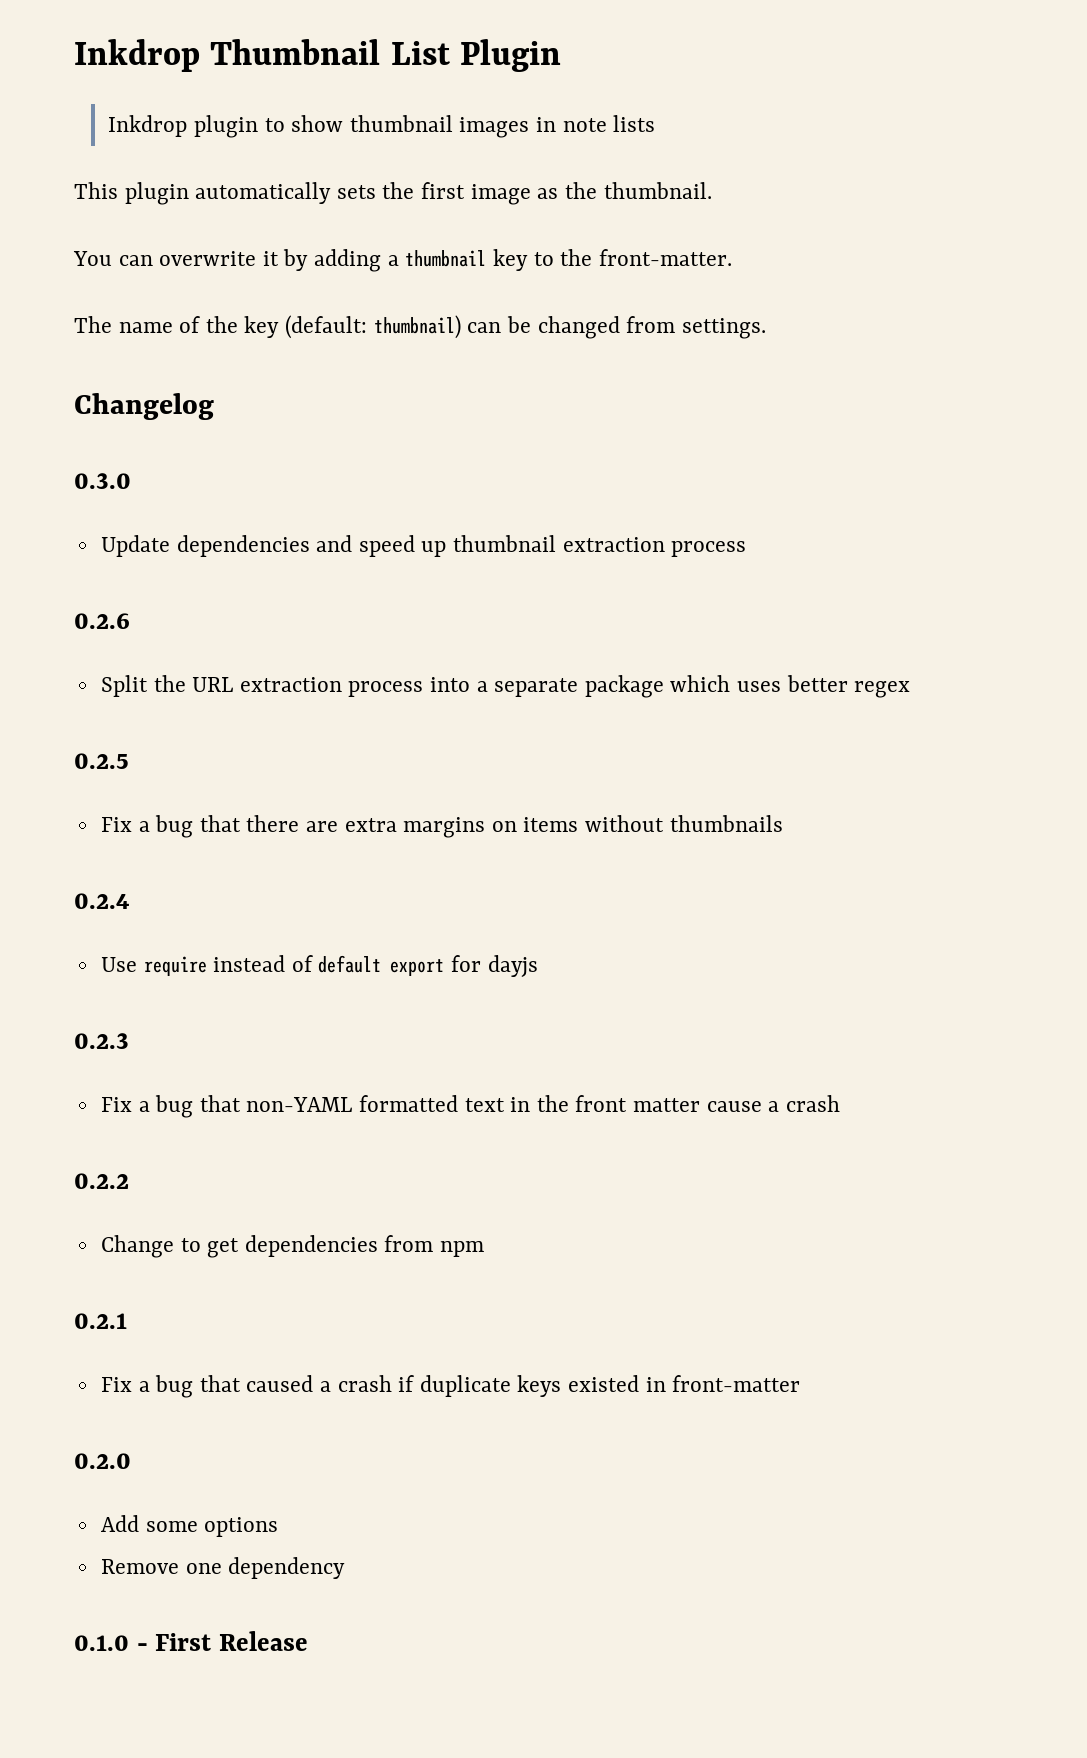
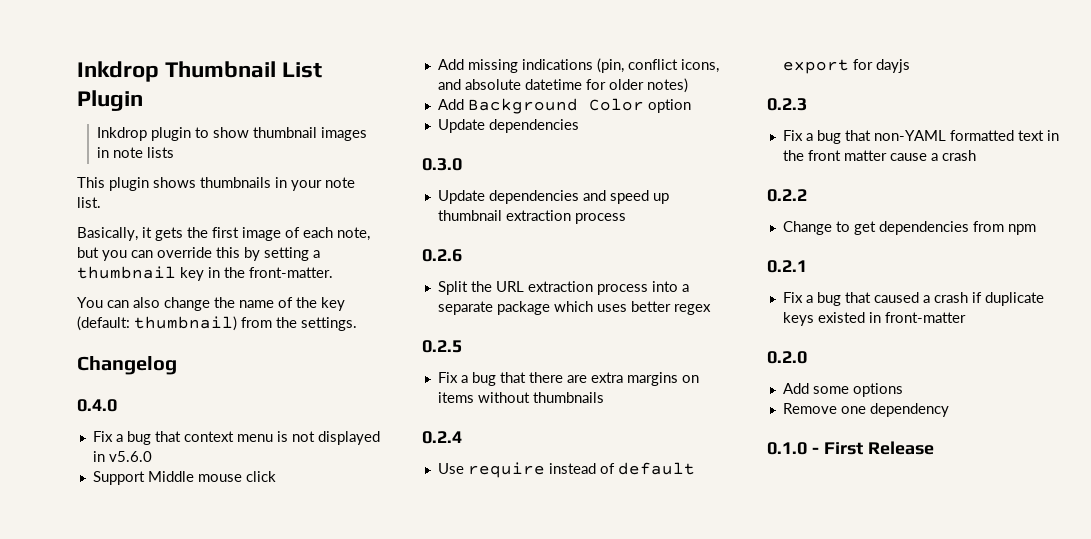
- This plugin automatically sets the first image as the thumbnail.
- You can overwrite it by adding a thumbnail key to the front-matter.
- The name of the key (default: thumbnail) can be changed from settings.
+ This plugin shows thumbnails in your note list.
+ Basically, it gets the first image of each note, but you can override this by setting a thumbnail key in the front-matter.
+ You can also change the name of the key (default: thumbnail) from the settings.
  Changelog
+ 0.4.0
+ Fix a bug that context menu is not displayed in v5.6.0
+ Support Middle mouse click
+ Add missing indications (pin, conflict icons, and absolute datetime for older notes)
+ Add Background Color option
+ Update dependencies

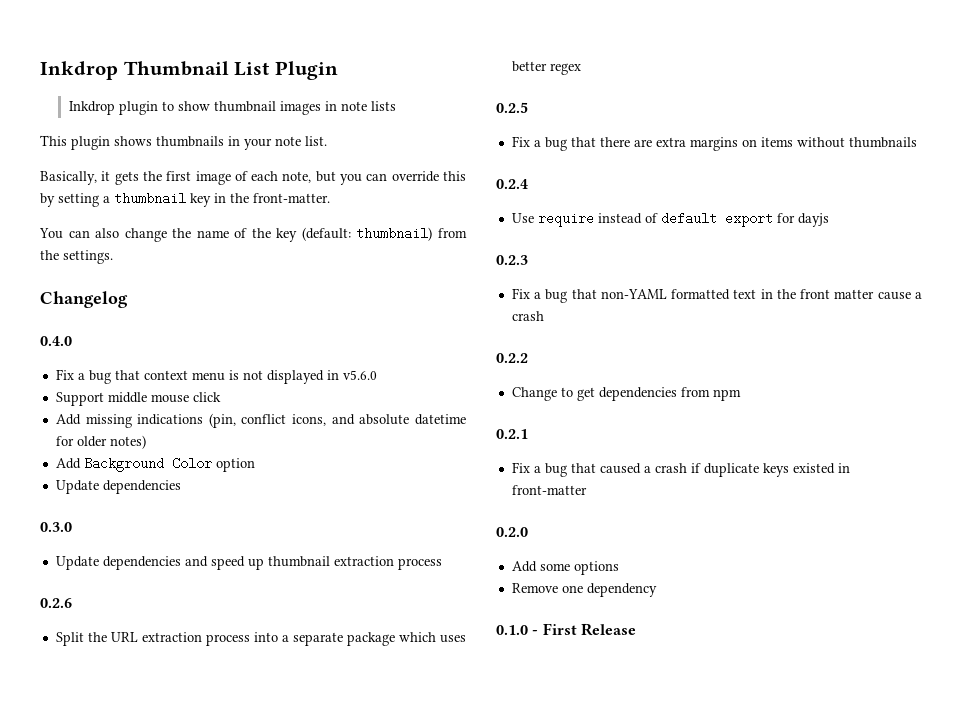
- Support Middle mouse click
+ Support middle mouse click

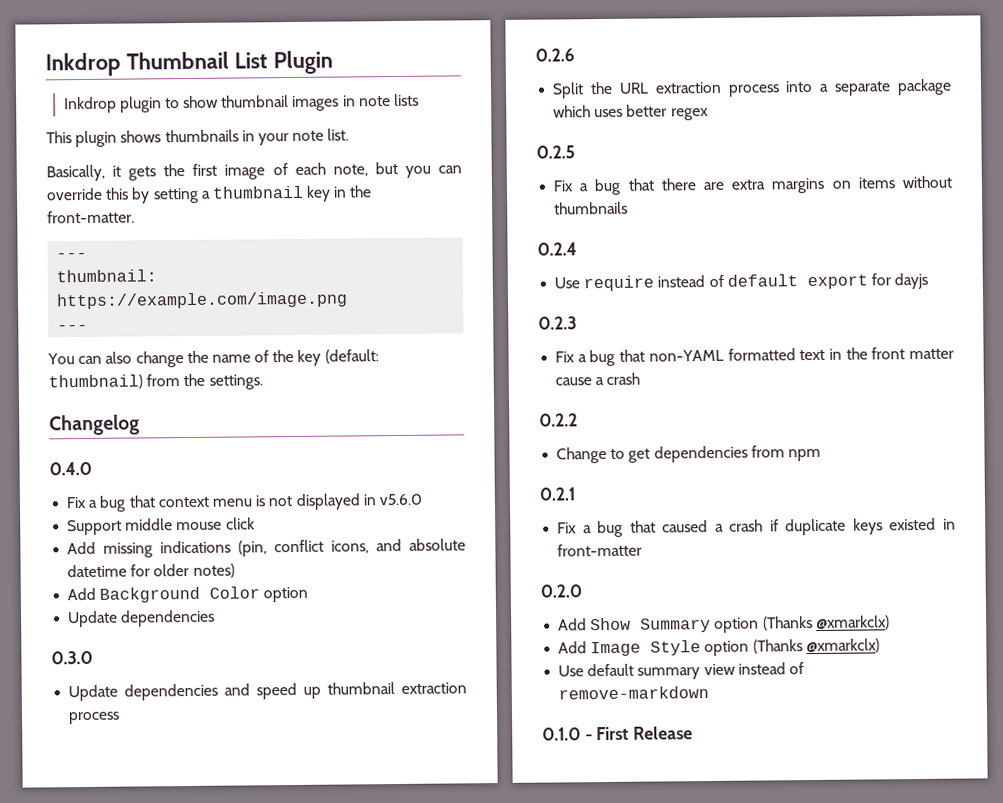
  Basically, it gets the first image of each note, but you can override this by setting a thumbnail key in the front-matter.
+ ---
+ thumbnail: https://example.com/image.png
+ ---
- Add some options
- Remove one dependency
+ Add Show Summary option (Thanks @xmarkclx)
+ Add Image Style option (Thanks @xmarkclx)
+ Use default summary view instead of remove-markdown

